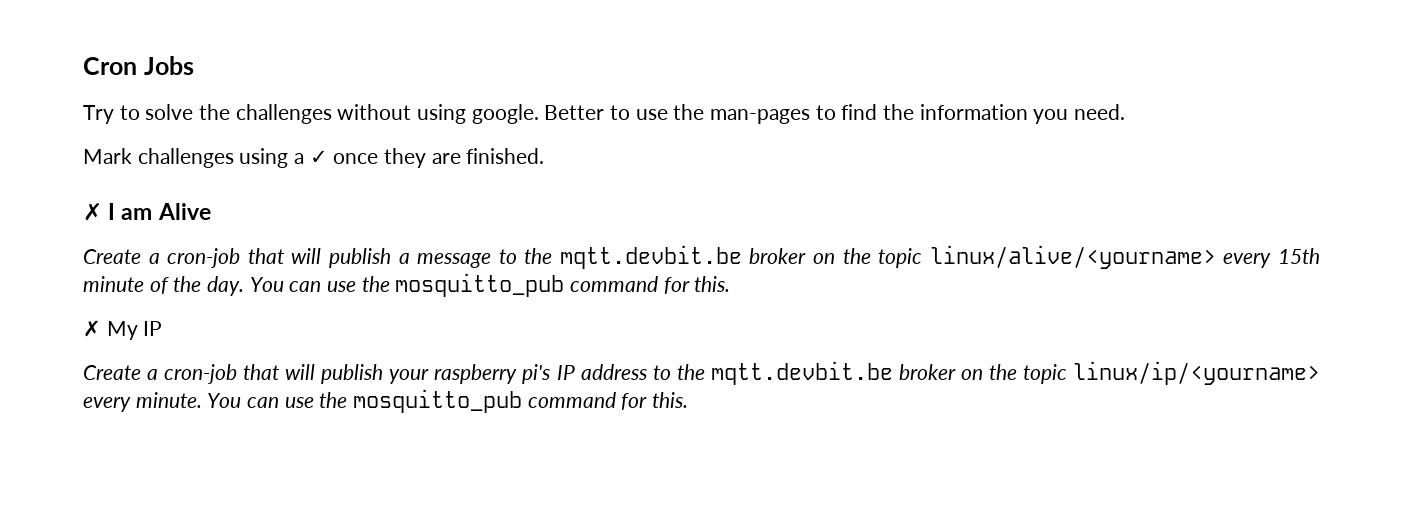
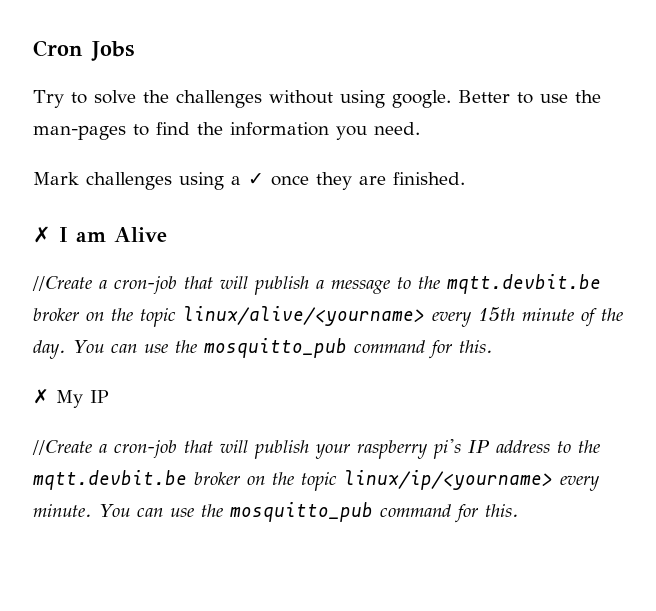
- Create a cron-job that will publish a message to the mqtt.devbit.be broker on the topic linux/alive/<yourname> every 15th minute of the day.
+ //Create a cron-job that will publish a message to the mqtt.devbit.be broker on the topic linux/alive/<yourname> every 15th minute of the day.
- Create a cron-job that will publish your raspberry pi's IP address to the mqtt.devbit.be broker on the topic linux/ip/<yourname> every minute.
+ //Create a cron-job that will publish your raspberry pi's IP address to the mqtt.devbit.be broker on the topic linux/ip/<yourname> every minute.

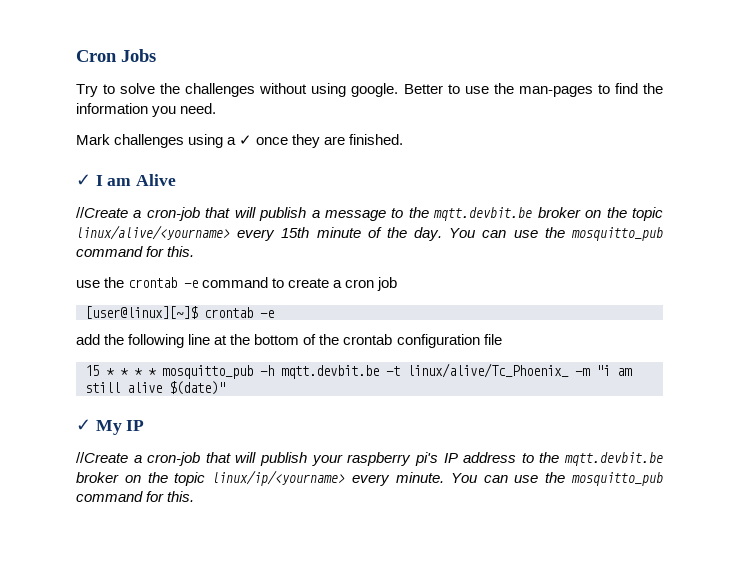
- ✗ I am Alive
+ ✓ I am Alive
- ✗ My IP
+ use the crontab -e command to create a cron job
+ [user@linux][~]$ crontab -e
+ add the following line at the bottom of the crontab configuration file
+ 15 * * * * mosquitto_pub -h mqtt.devbit.be -t linux/alive/Tc_Phoenix_ -m "i am still alive $(date)"
+ ✓ My IP

